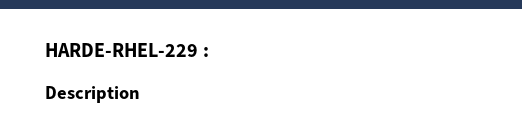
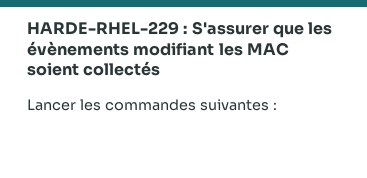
- HARDE-RHEL-229 :
- Description
+ HARDE-RHEL-229 : S'assurer que les évènements modifiant les MAC soient collectés
+ Lancer les commandes suivantes :

